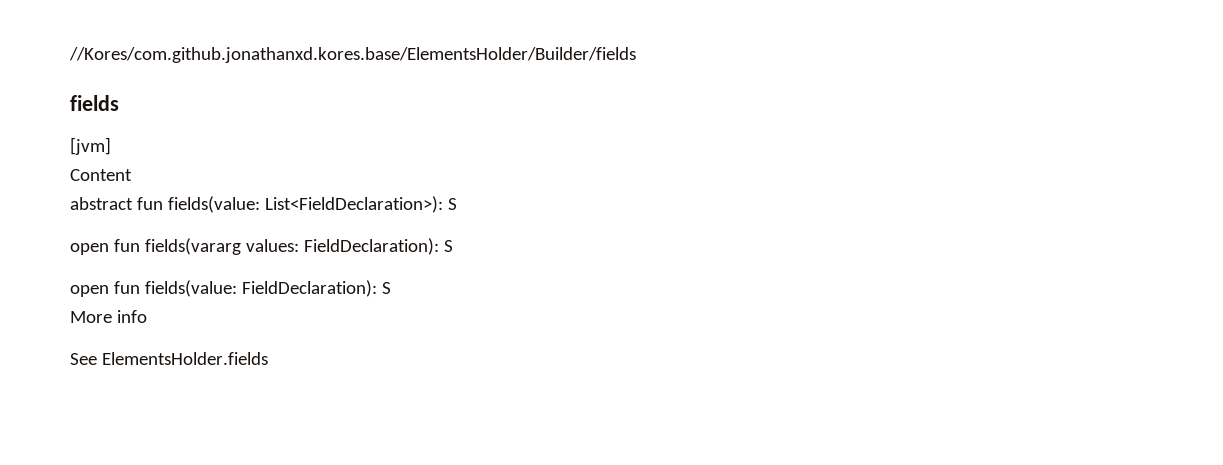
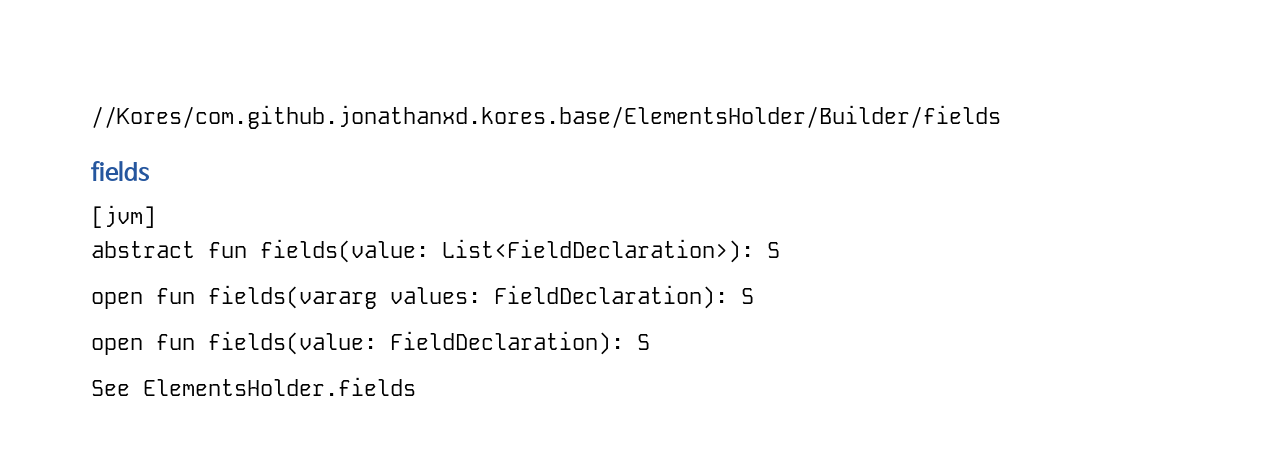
- Content
- More info

